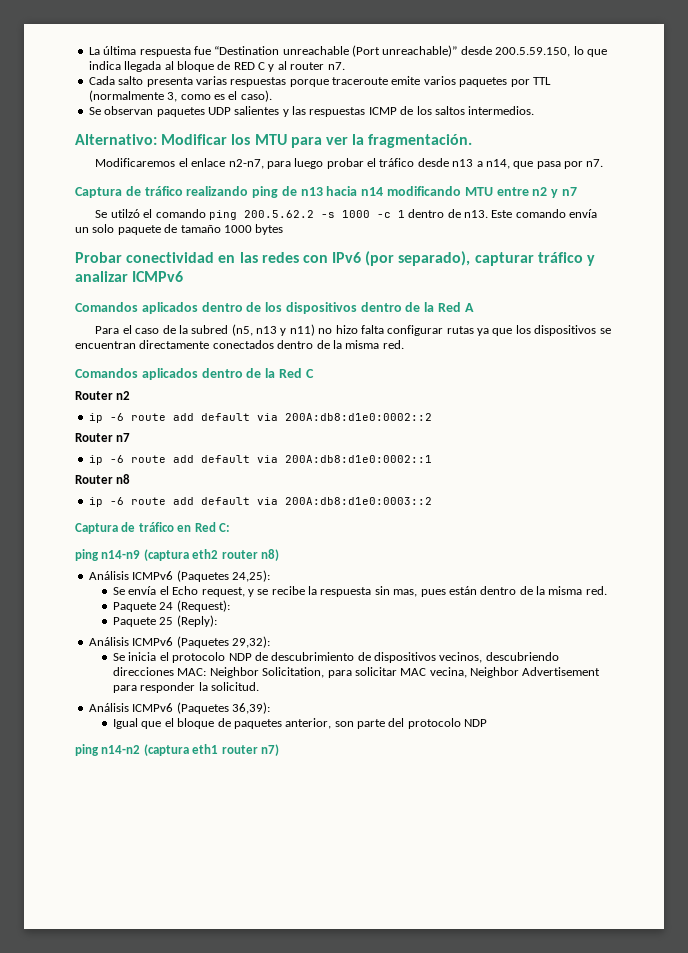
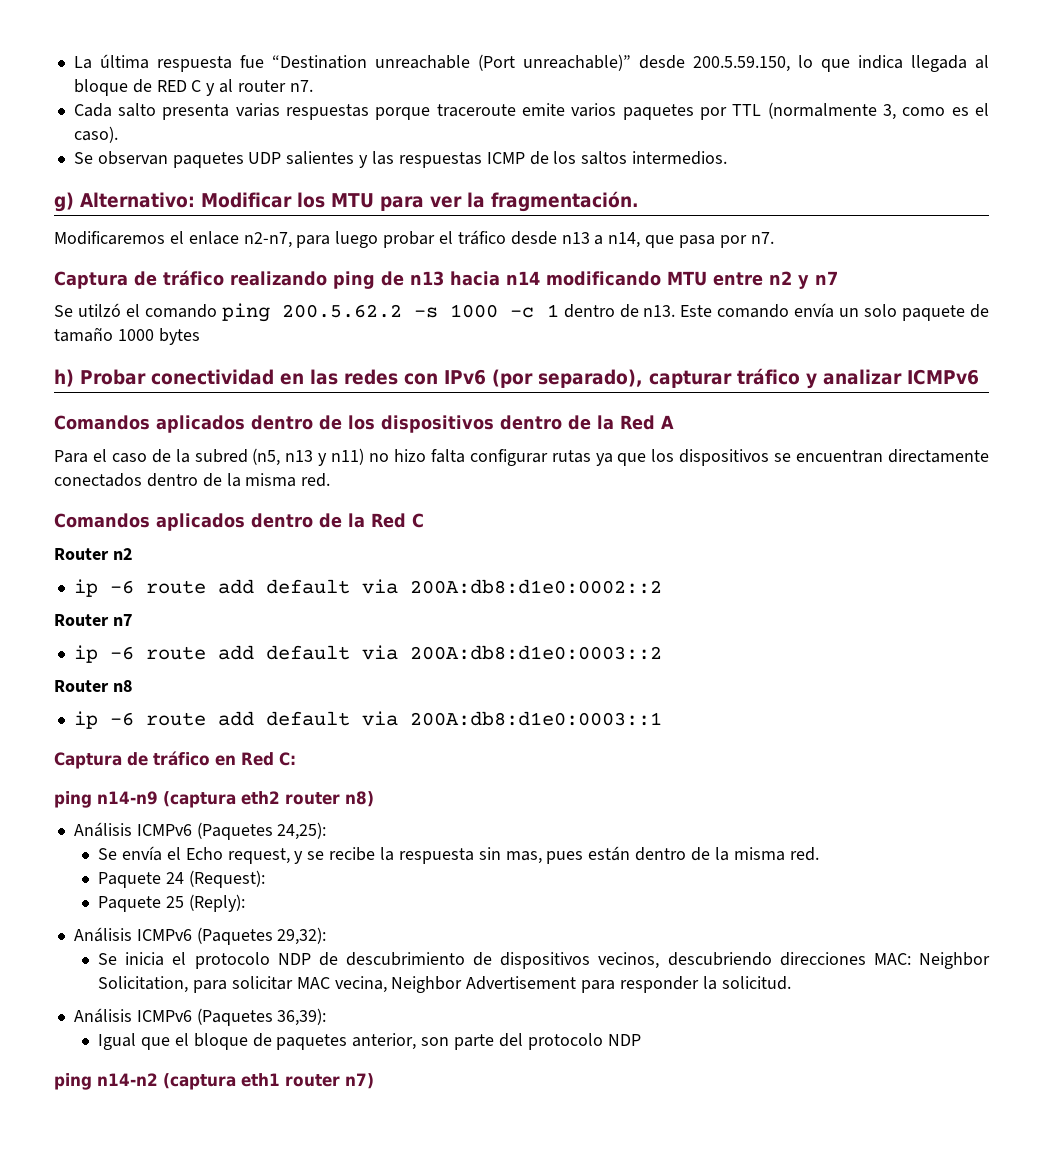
- Alternativo: Modificar los MTU para ver la fragmentación.
+ g) Alternativo: Modificar los MTU para ver la fragmentación.
- Probar conectividad en las redes con IPv6 (por separado), capturar tráfico y analizar ICMPv6
+ h) Probar conectividad en las redes con IPv6 (por separado), capturar tráfico y analizar ICMPv6
- ip -6 route add default via 200A:db8:d1e0:0002::1
+ ip -6 route add default via 200A:db8:d1e0:0003::2
- ip -6 route add default via 200A:db8:d1e0:0003::2
+ ip -6 route add default via 200A:db8:d1e0:0003::1

